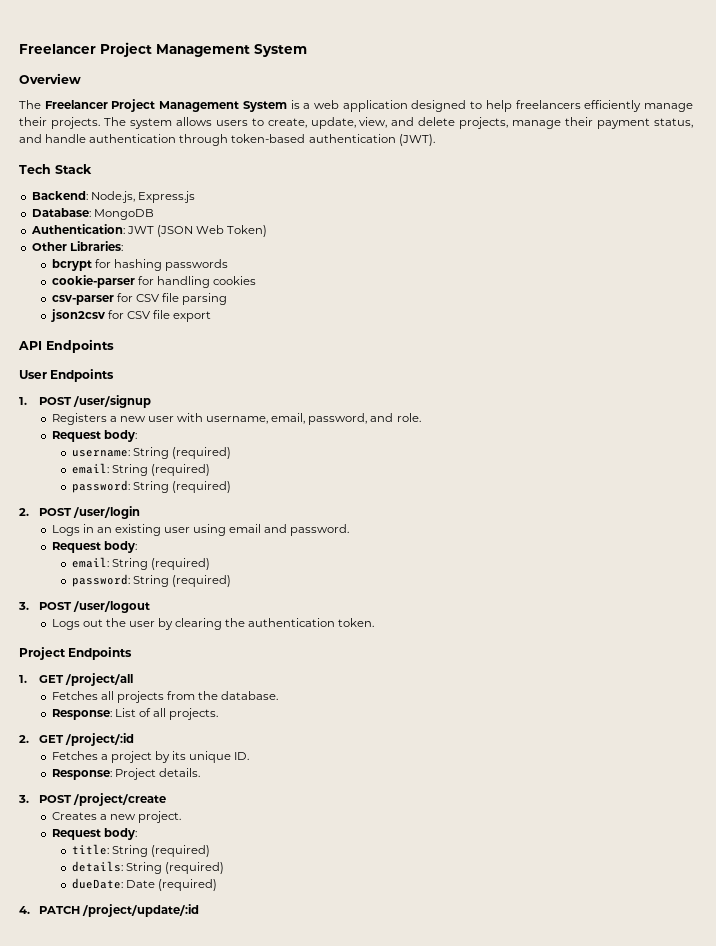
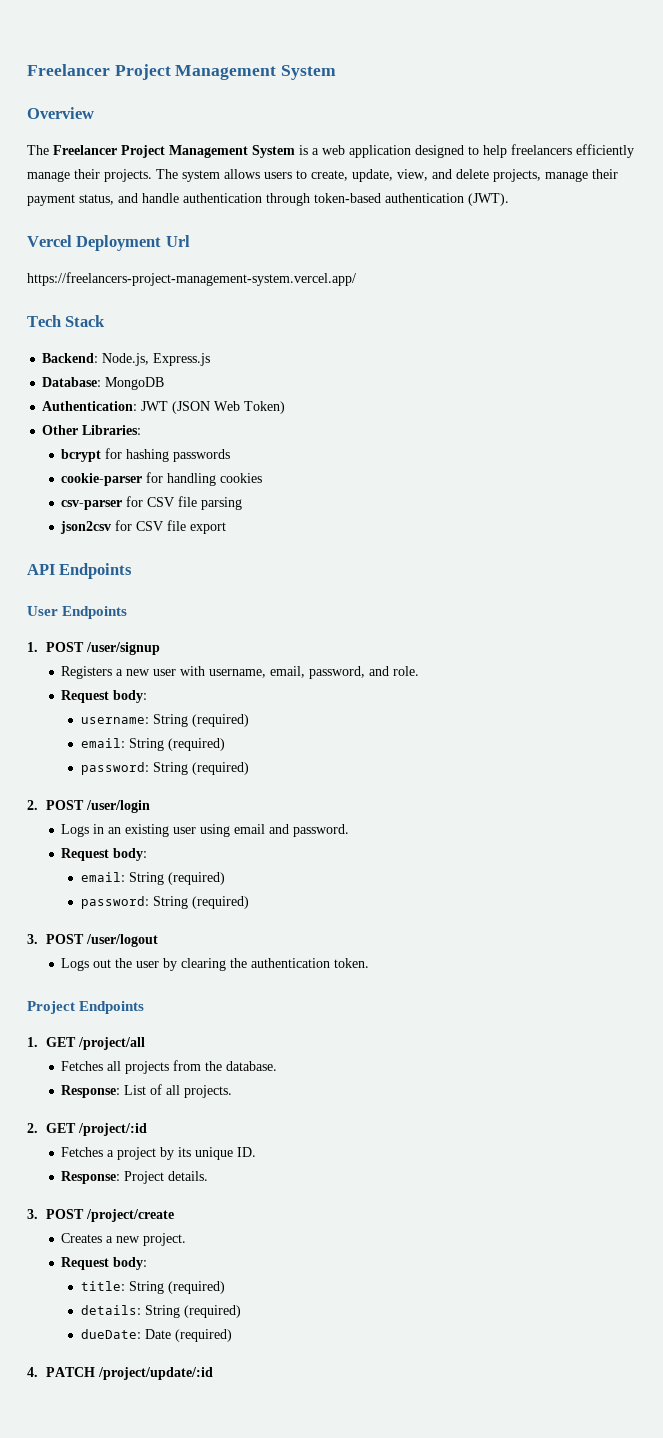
+ Vercel Deployment Url
+ https://freelancers-project-management-system.vercel.app/

